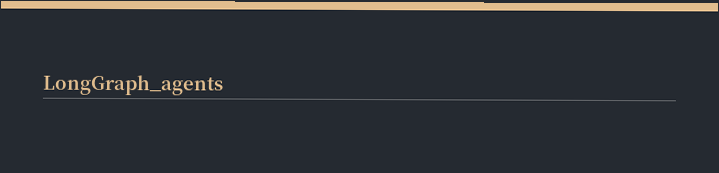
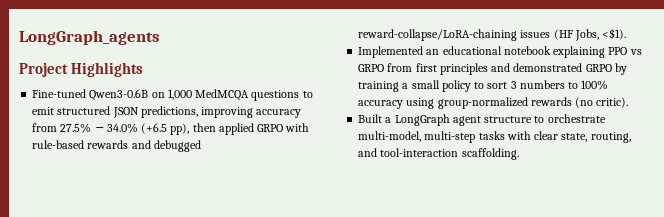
+ Project Highlights
+ Fine-tuned Qwen3-0.6B on 1,000 MedMCQA questions to emit structured JSON predictions, improving accuracy from 27.5% → 34.0% (+6.5 pp), then applied GRPO with rule-based rewards and debugged reward-collapse/LoRA-chaining issues (HF Jobs, <$1).
+ Implemented an educational notebook explaining PPO vs GRPO from first principles and demonstrated GRPO by training a small policy to sort 3 numbers to 100% accuracy using group-normalized rewards (no critic).
+ Built a LongGraph agent structure to orchestrate multi-model, multi-step tasks with clear state, routing, and tool-interaction scaffolding.

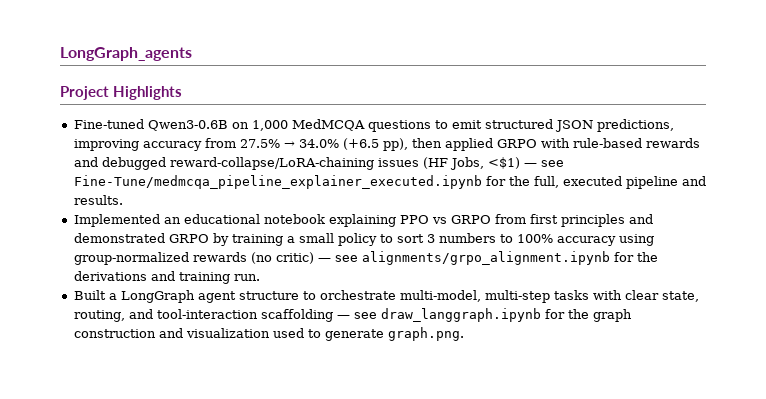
- Fine-tuned Qwen3-0.6B on 1,000 MedMCQA questions to emit structured JSON predictions, improving accuracy from 27.5% → 34.0% (+6.5 pp), then applied GRPO with rule-based rewards and debugged reward-collapse/LoRA-chaining issues (HF Jobs, <$1).
+ Fine-tuned Qwen3-0.6B on 1,000 MedMCQA questions to emit structured JSON predictions, improving accuracy from 27.5% → 34.0% (+6.5 pp), then applied GRPO with rule-based rewards and debugged reward-collapse/LoRA-chaining issues (HF Jobs, <$1) — see Fine-Tune/medmcqa_pipeline_explainer_executed.ipynb for the full, executed pipeline and results.
- Implemented an educational notebook explaining PPO vs GRPO from first principles and demonstrated GRPO by training a small policy to sort 3 numbers to 100% accuracy using group-normalized rewards (no critic).
+ Implemented an educational notebook explaining PPO vs GRPO from first principles and demonstrated GRPO by training a small policy to sort 3 numbers to 100% accuracy using group-normalized rewards (no critic) — see alignments/grpo_alignment.ipynb for the derivations and training run.
- Built a LongGraph agent structure to orchestrate multi-model, multi-step tasks with clear state, routing, and tool-interaction scaffolding.
+ Built a LongGraph agent structure to orchestrate multi-model, multi-step tasks with clear state, routing, and tool-interaction scaffolding — see draw_langgraph.ipynb for the graph construction and visualization used to generate graph.png.

